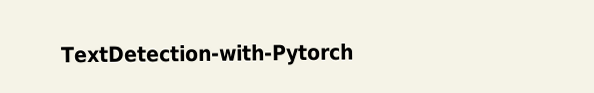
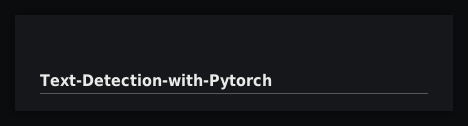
- TextDetection-with-Pytorch
+ Text-Detection-with-Pytorch

